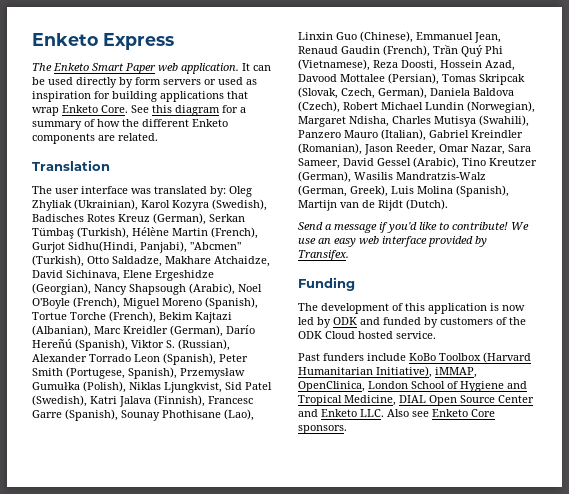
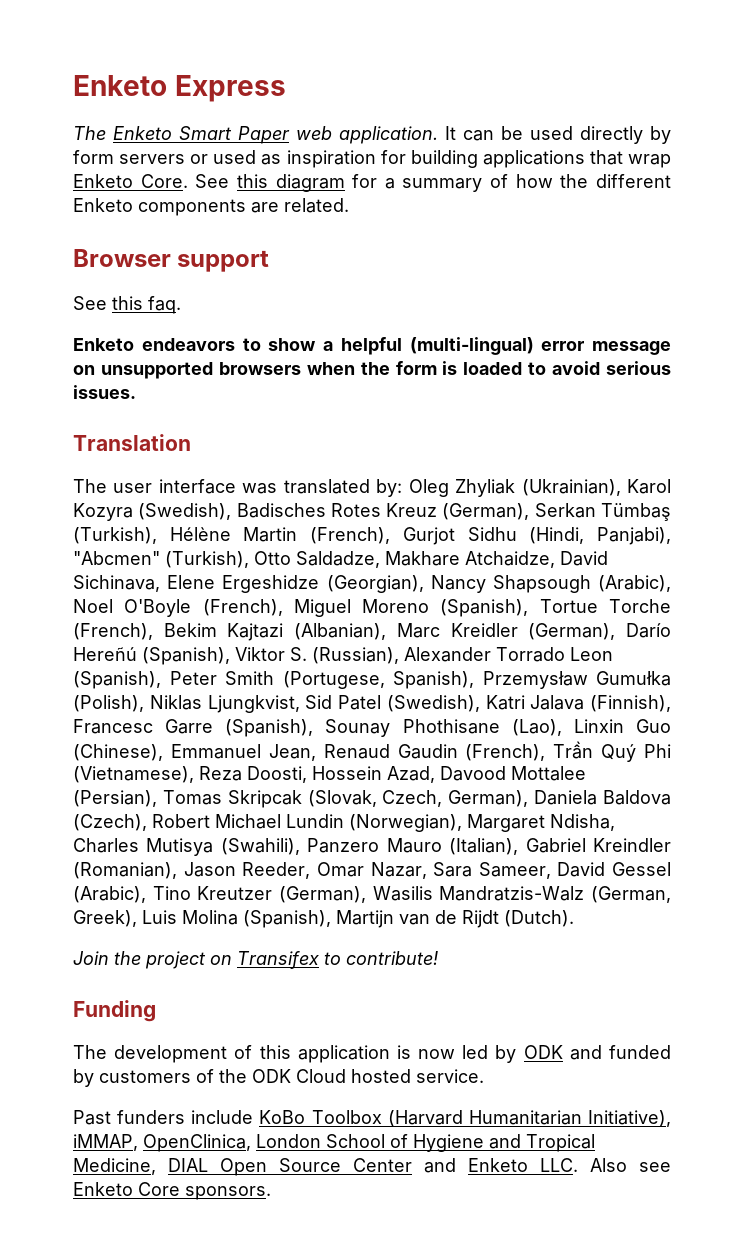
+ Browser support
+ See this faq.
+ Enketo endeavors to show a helpful (multi-lingual) error message on unsupported browsers when the form is loaded to avoid serious issues.
- Oleg Zhyliak (Ukrainian), Karol Kozyra (Swedish), Badisches Rotes Kreuz (German), Serkan Tümbaş (Turkish), Hélène Martin (French), Gurjot Sidhu(Hindi, Panjabi), "Abcmen" (Turkish), Otto Saldadze, Makhare Atchaidze, David Sichinava, Elene Ergeshidze (Georgian), Nancy Shapsough (Arabic), Noel O'Boyle (French), Miguel Moreno (Spanish), Tortue Torche (French), Bekim Kajtazi (Albanian), Marc Kreidler (German), Darío Hereñú (Spanish), Viktor S. (Russian), Alexander Torrado Leon (Spanish), Peter Smith (Portugese, Spanish), Przemysław Gumułka (Polish), Niklas Ljungkvist, Sid Patel (Swedish), Katri Jalava (Finnish), Francesc Garre (Spanish), Sounay Phothisane (Lao), Linxin Guo (Chinese), Emmanuel Jean, Renaud Gaudin (French), Trần Quý Phi (Vietnamese), Reza Doosti, Hossein Azad, Davood Mottalee (Persian), Tomas Skripcak (Slovak, Czech, German), Daniela Baldova (Czech), Robert Michael Lundin (Norwegian), Margaret Ndisha, Charles Mutisya (Swahili), Panzero Mauro (Italian), Gabriel Kreindler (Romanian), Jason Reeder, Omar Nazar, Sara Sameer, David Gessel (Arabic), Tino Kreutzer (German), Wasilis Mandratzis-Walz (German, Greek), Luis Molina (Spanish), Martijn van de Rijdt (Dutch).
+ Oleg Zhyliak (Ukrainian), Karol Kozyra (Swedish), Badisches Rotes Kreuz (German), Serkan Tümbaş (Turkish), Hélène Martin (French), Gurjot Sidhu (Hindi, Panjabi), "Abcmen" (Turkish), Otto Saldadze, Makhare Atchaidze, David Sichinava, Elene Ergeshidze (Georgian), Nancy Shapsough (Arabic), Noel O'Boyle (French), Miguel Moreno (Spanish), Tortue Torche (French), Bekim Kajtazi (Albanian), Marc Kreidler (German), Darío Hereñú (Spanish), Viktor S. (Russian), Alexander Torrado Leon (Spanish), Peter Smith (Portugese, Spanish), Przemysław Gumułka (Polish), Niklas Ljungkvist, Sid Patel (Swedish), Katri Jalava (Finnish), Francesc Garre (Spanish), Sounay Phothisane (Lao), Linxin Guo (Chinese), Emmanuel Jean, Renaud Gaudin (French), Trần Quý Phi (Vietnamese), Reza Doosti, Hossein Azad, Davood Mottalee (Persian), Tomas Skripcak (Slovak, Czech, German), Daniela Baldova (Czech), Robert Michael Lundin (Norwegian), Margaret Ndisha, Charles Mutisya (Swahili), Panzero Mauro (Italian), Gabriel Kreindler (Romanian), Jason Reeder, Omar Nazar, Sara Sameer, David Gessel (Arabic), Tino Kreutzer (German), Wasilis Mandratzis-Walz (German, Greek), Luis Molina (Spanish), Martijn van de Rijdt (Dutch).
- Send a message if you'd like to contribute! We use an easy web interface provided by Transifex.
+ Join the project on Transifex to contribute!

